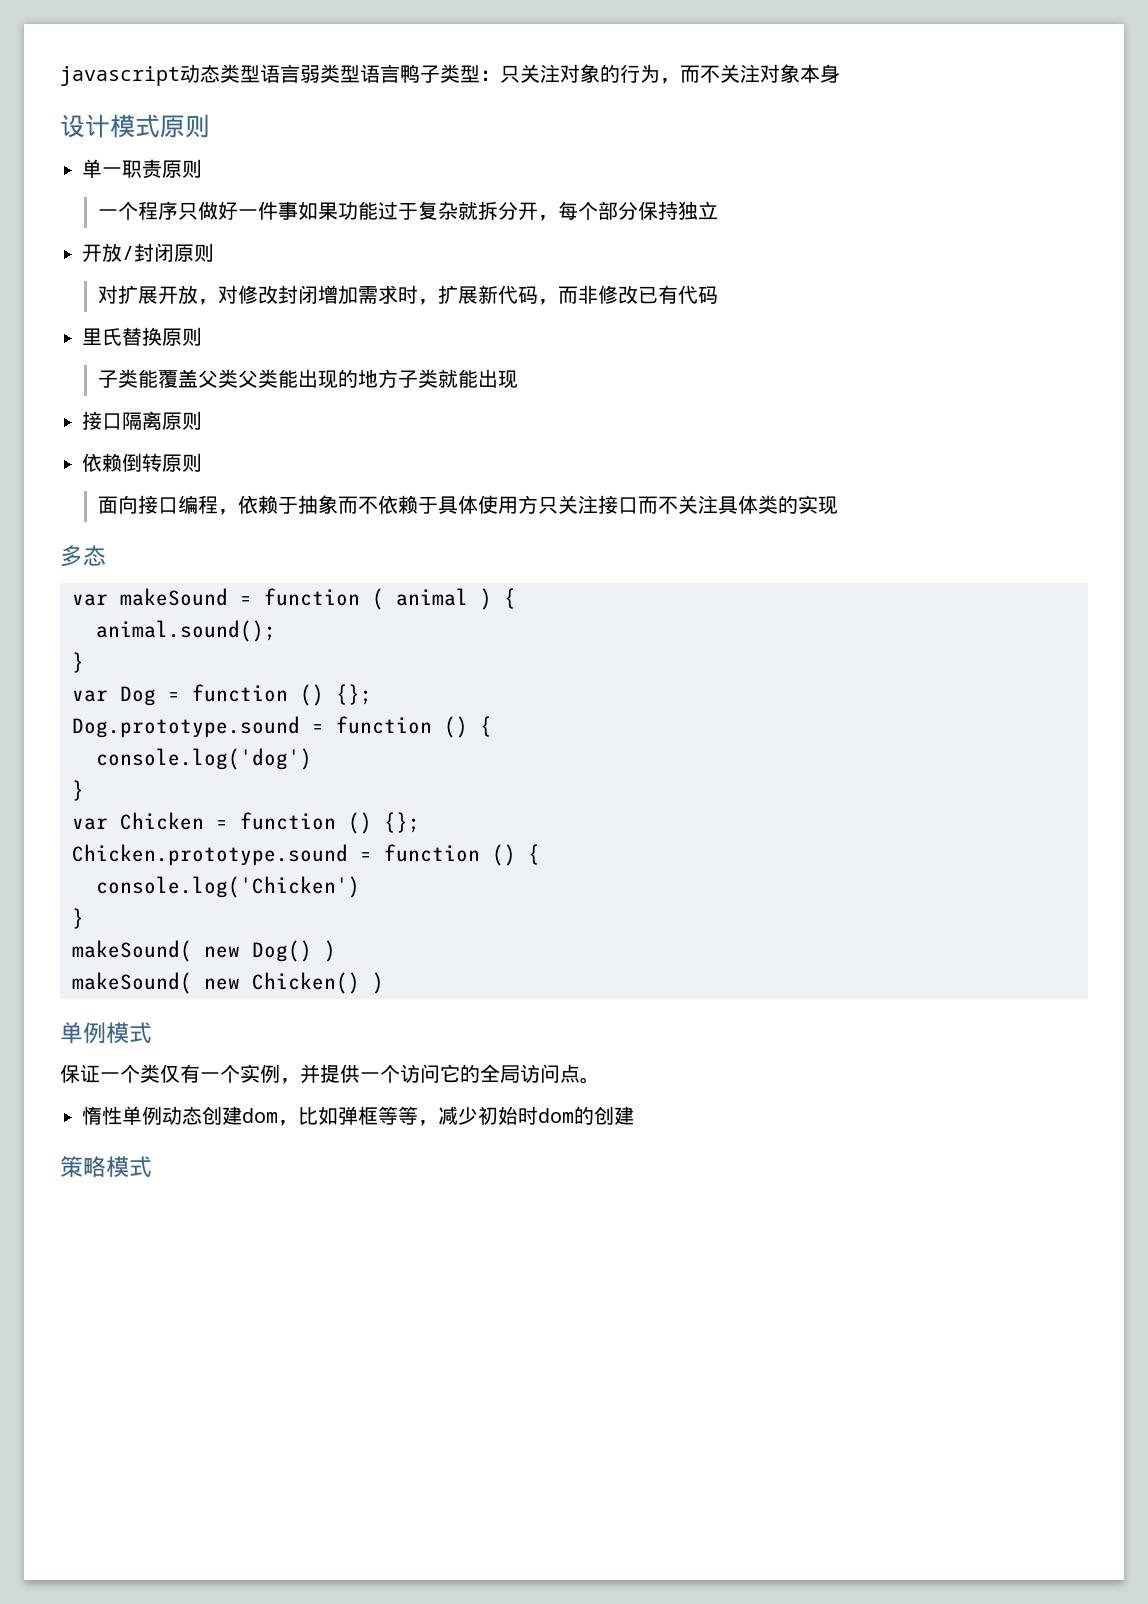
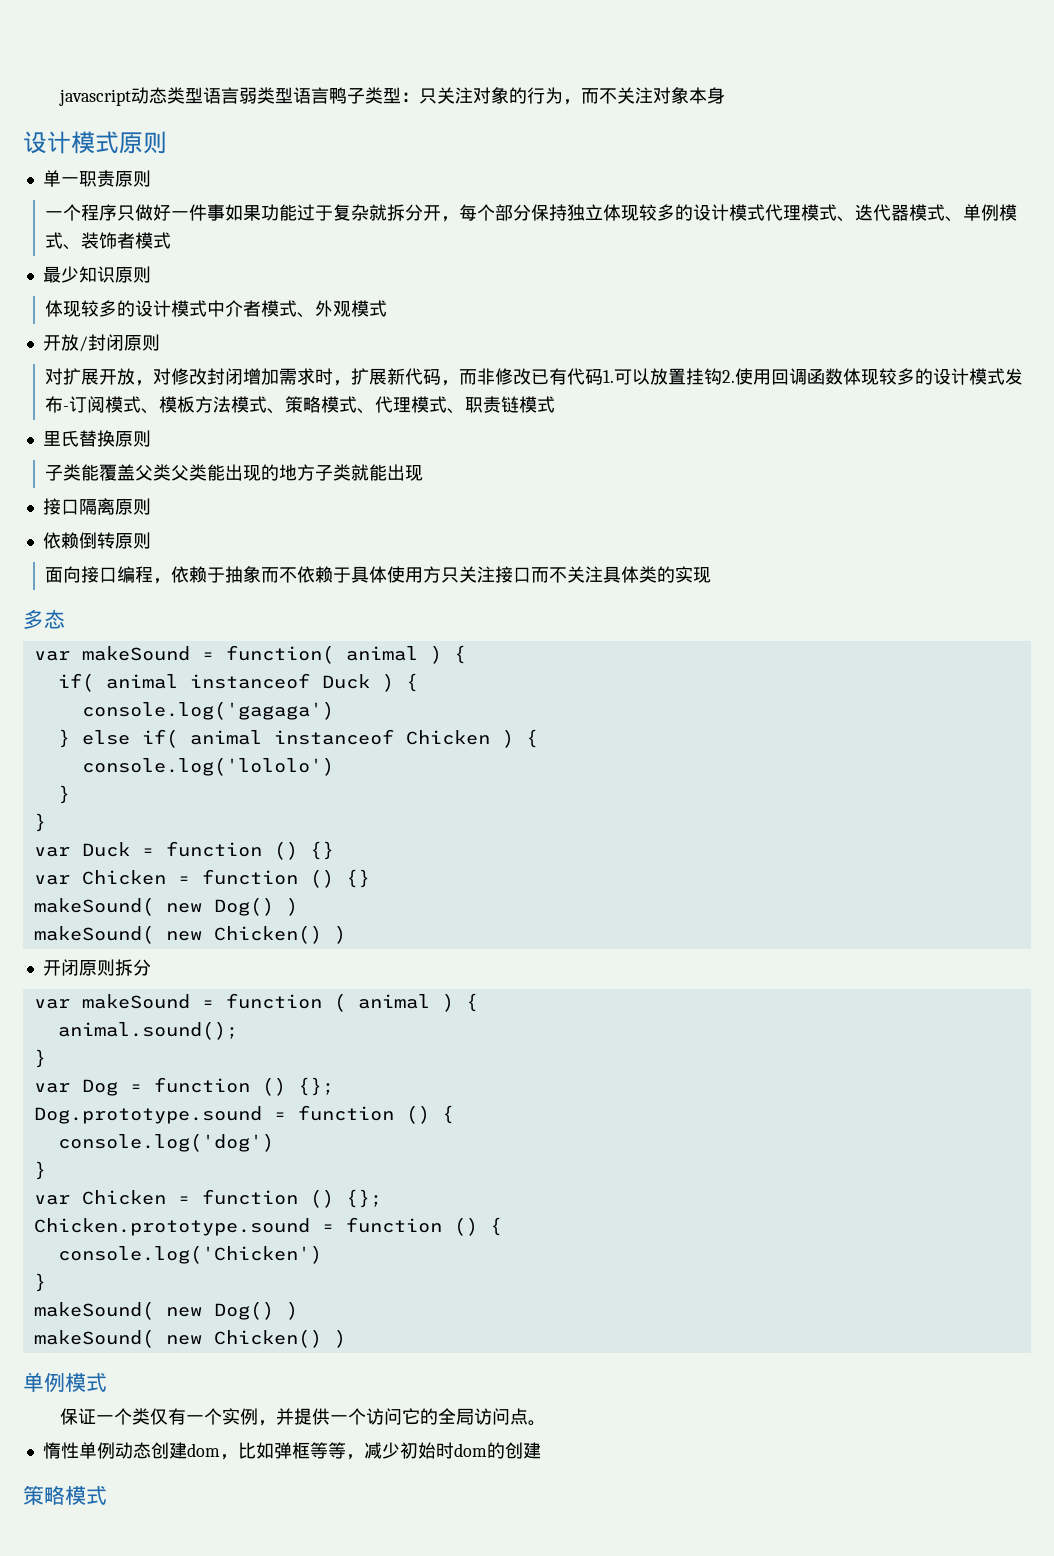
- 一个程序只做好一件事如果功能过于复杂就拆分开，每个部分保持独立
+ 一个程序只做好一件事如果功能过于复杂就拆分开，每个部分保持独立体现较多的设计模式代理模式、迭代器模式、单例模式、装饰者模式
+ 最少知识原则
+ 体现较多的设计模式中介者模式、外观模式
- 对扩展开放，对修改封闭增加需求时，扩展新代码，而非修改已有代码
+ 对扩展开放，对修改封闭增加需求时，扩展新代码，而非修改已有代码1.可以放置挂钩2.使用回调函数体现较多的设计模式发布-订阅模式、模板方法模式、策略模式、代理模式、职责链模式
+ var makeSound = function( animal ) {
+ if( animal instanceof Duck ) {
+ console.log('gagaga')
+ } else if( animal instanceof Chicken ) {
+ console.log('lololo')
+ }
+ }
+ var Duck = function () {}
+ var Chicken = function () {}
+ makeSound( new Dog() )
+ makeSound( new Chicken() )
+ 开闭原则拆分

